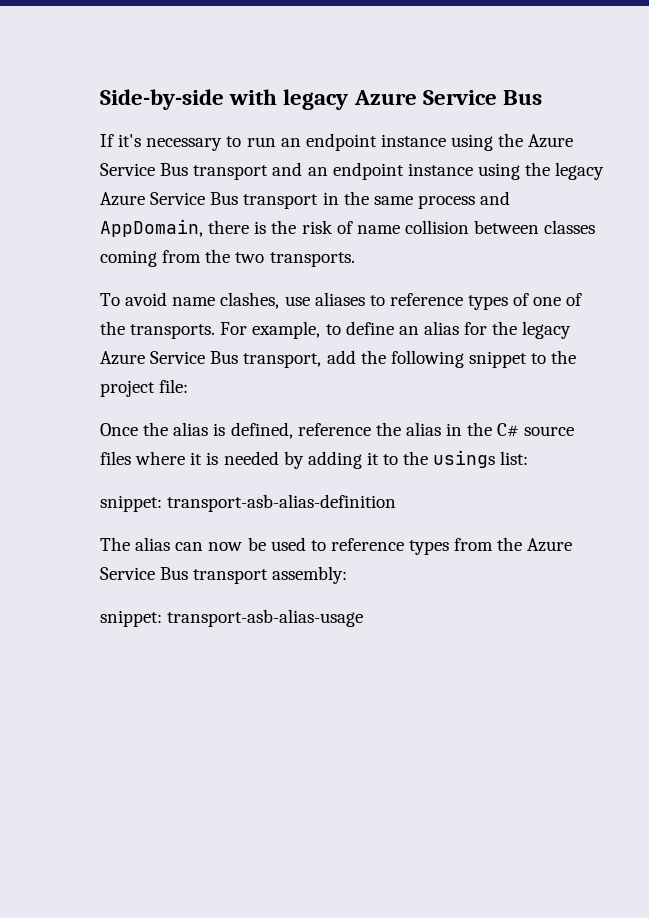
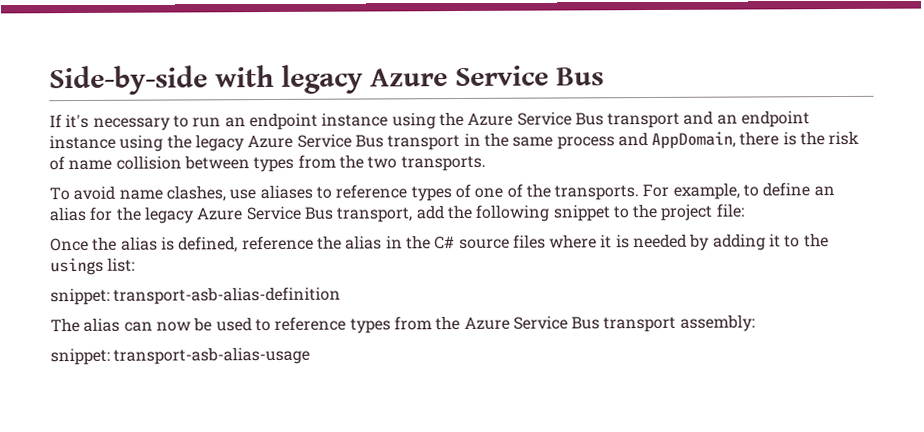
- If it's necessary to run an endpoint instance using the Azure Service Bus transport and an endpoint instance using the legacy Azure Service Bus transport in the same process and AppDomain, there is the risk of name collision between classes coming from the two transports.
+ If it's necessary to run an endpoint instance using the Azure Service Bus transport and an endpoint instance using the legacy Azure Service Bus transport in the same process and AppDomain, there is the risk of name collision between types from the two transports.

